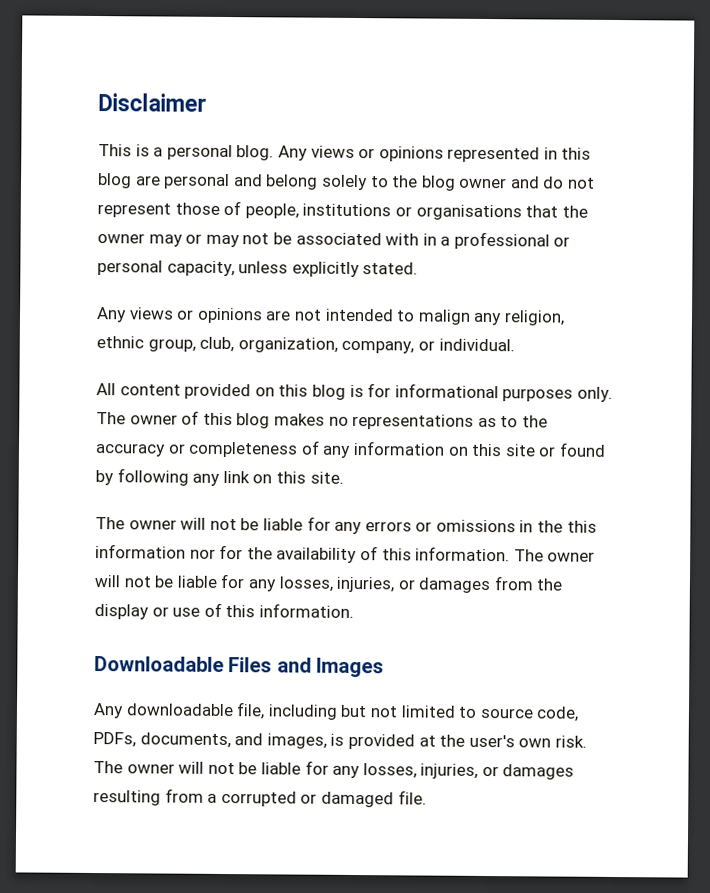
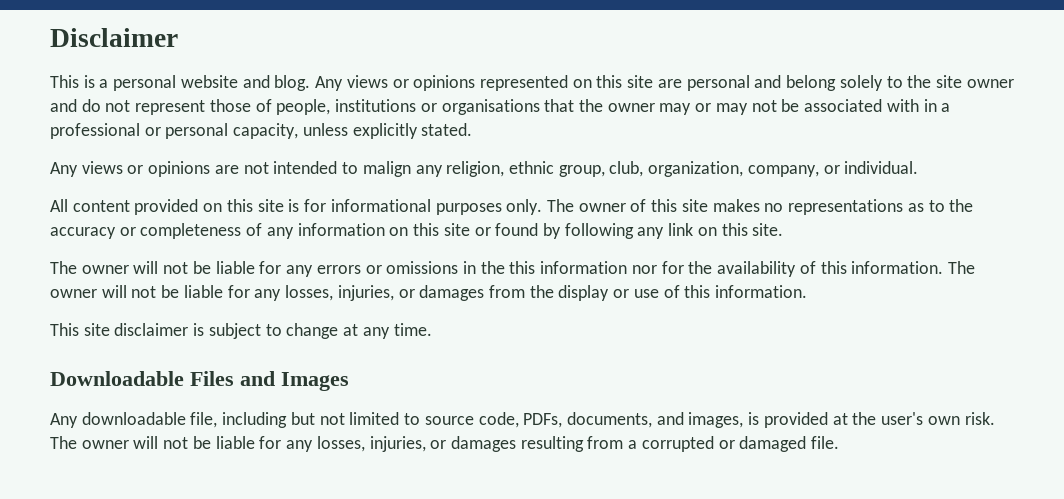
- This is a personal blog.
+ This is a personal website and blog.
- Any views or opinions represented in this blog are personal and belong solely to the blog owner and do not represent those of people, institutions or organisations that the owner may or may not be associated with in a professional or personal capacity, unless explicitly stated.
+ Any views or opinions represented on this site are personal and belong solely to the site owner and do not represent those of people, institutions or organisations that the owner may or may not be associated with in a professional or personal capacity, unless explicitly stated.
- All content provided on this blog is for informational purposes only.
+ All content provided on this site is for informational purposes only.
- The owner of this blog makes no representations as to the accuracy or completeness of any information on this site or found by following any link on this site.
+ The owner of this site makes no representations as to the accuracy or completeness of any information on this site or found by following any link on this site.
+ This site disclaimer is subject to change at any time.

